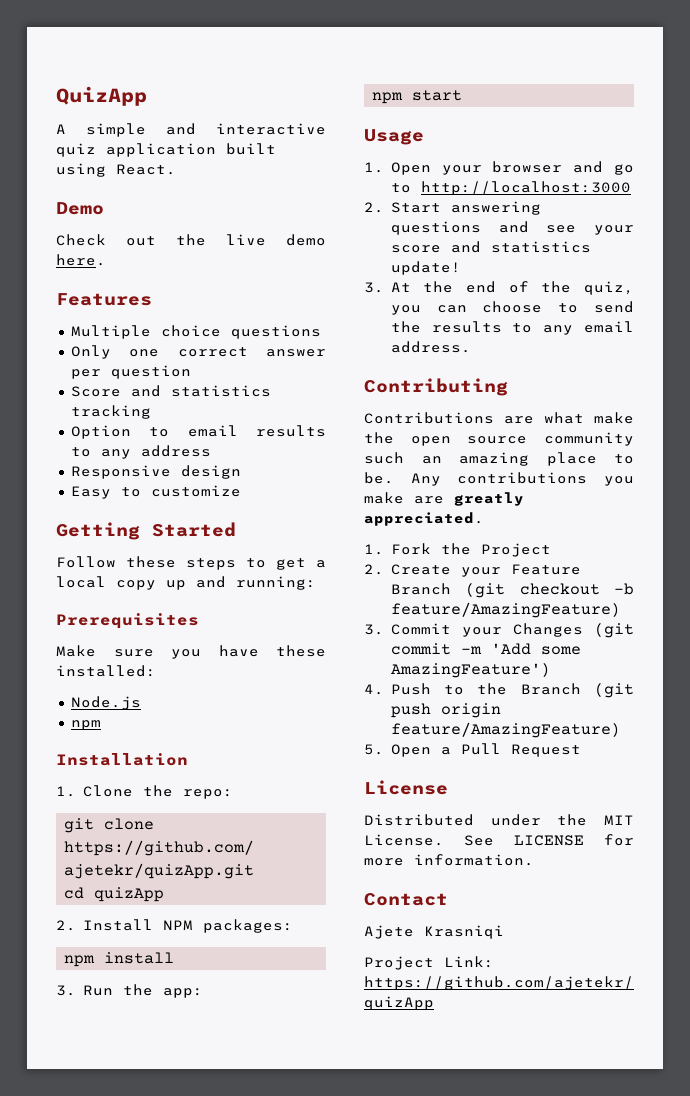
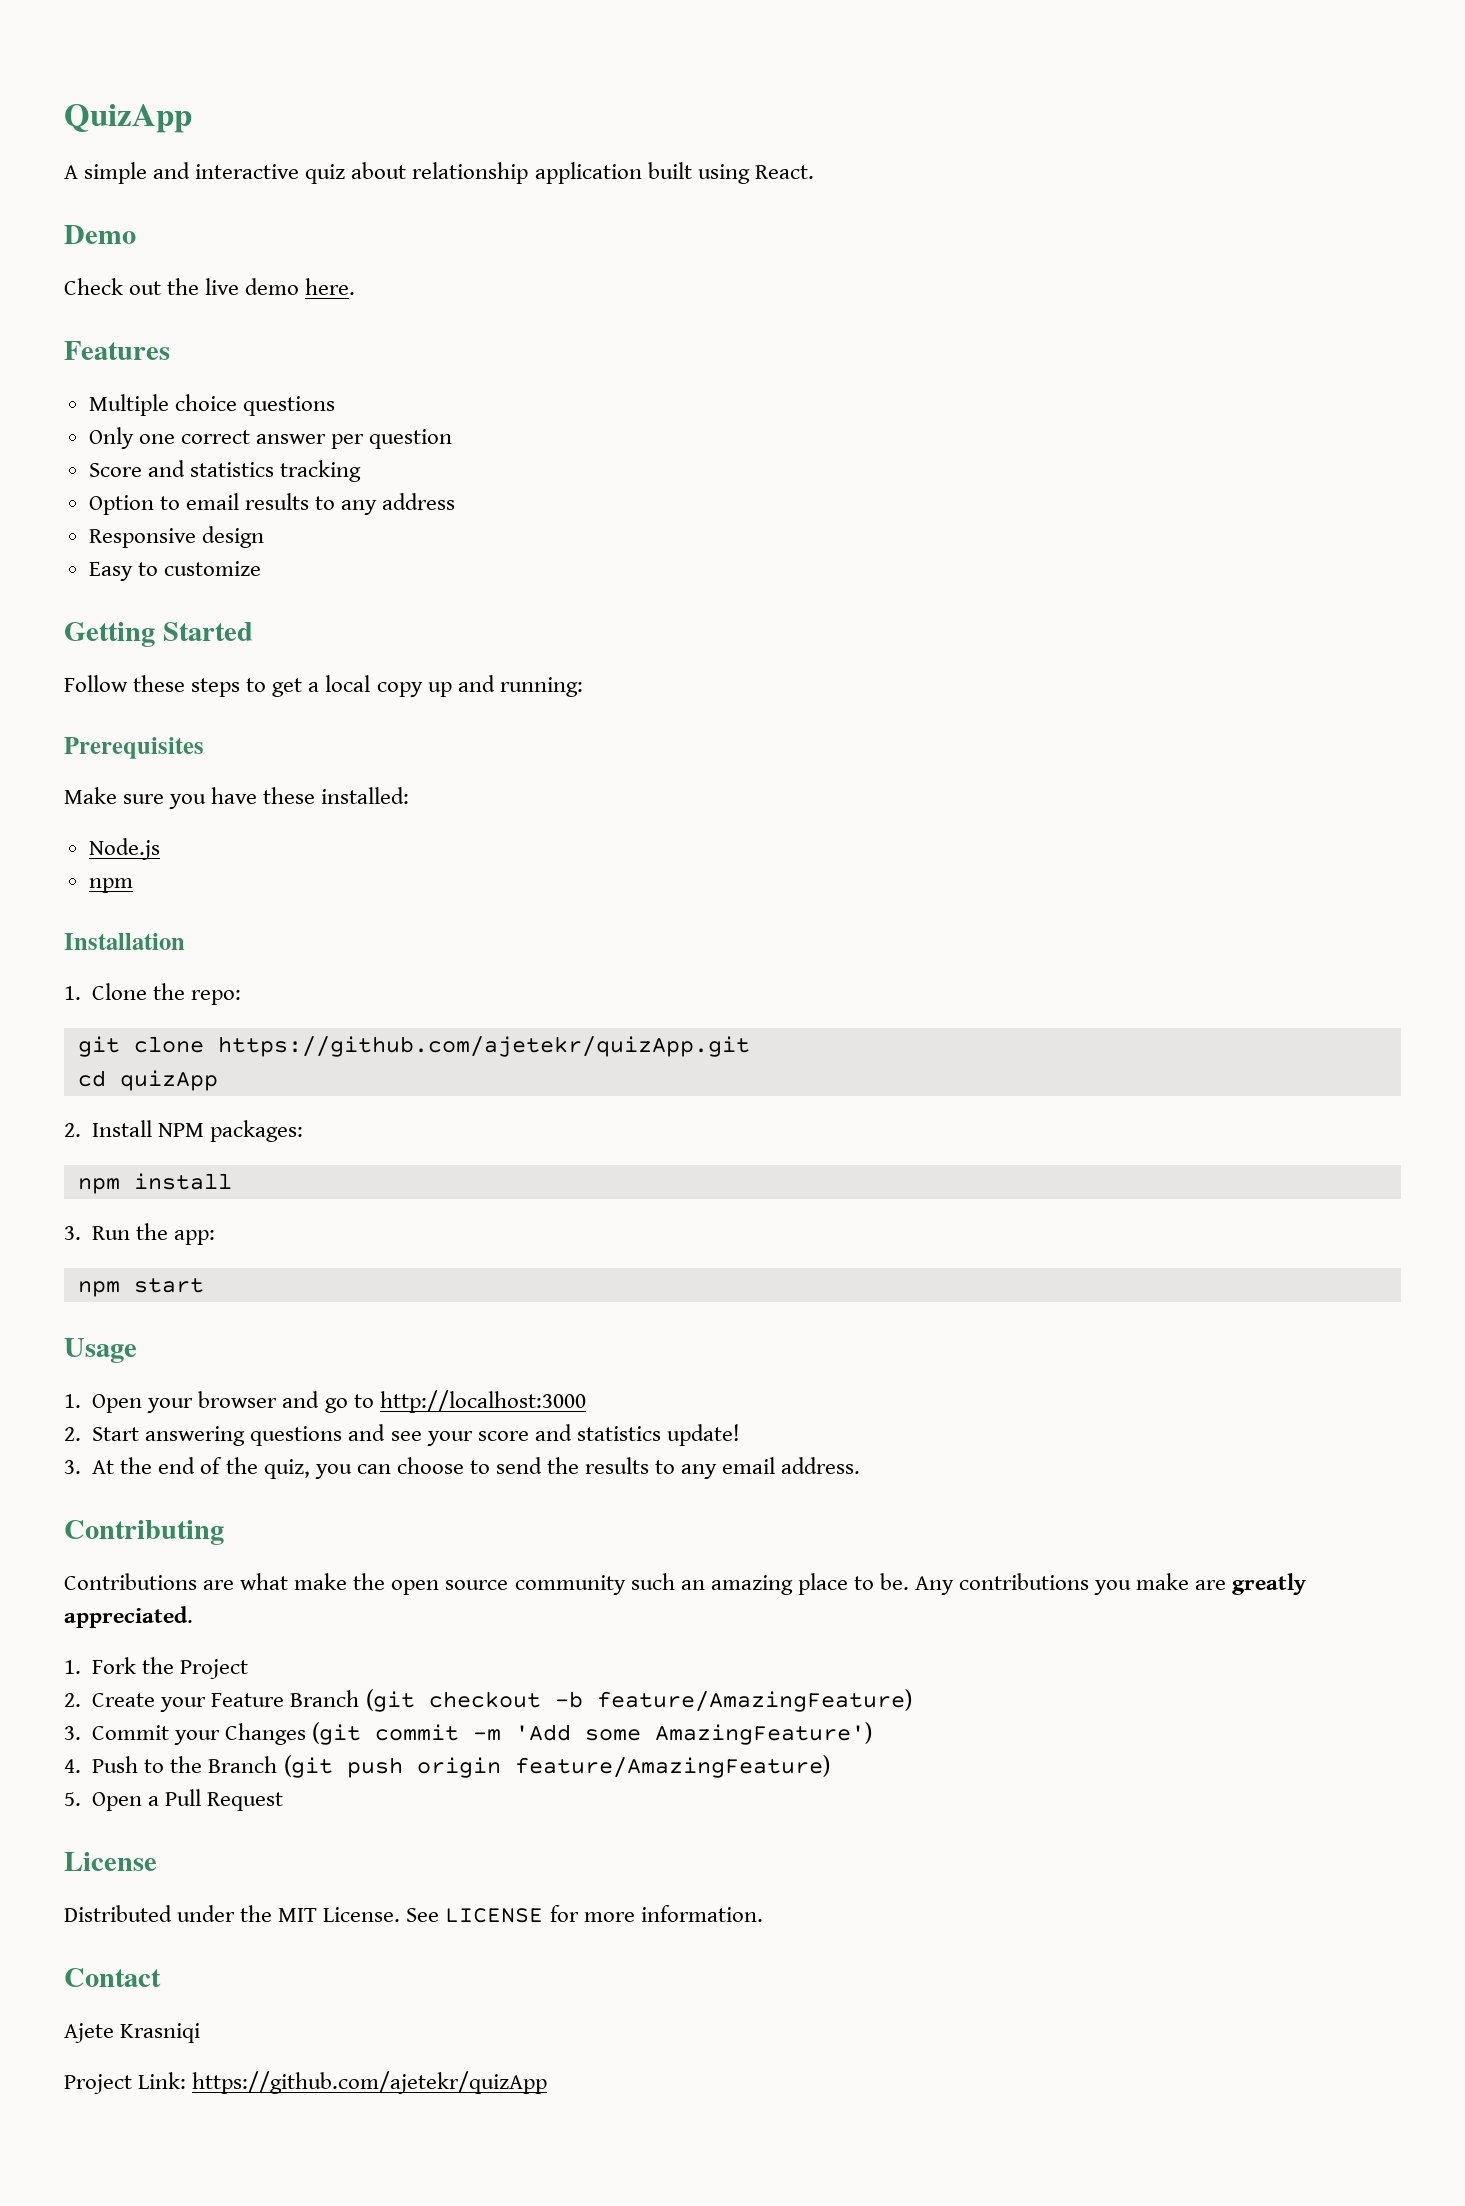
- A simple and interactive quiz application built using React.
+ A simple and interactive quiz about relationship application built using React.

